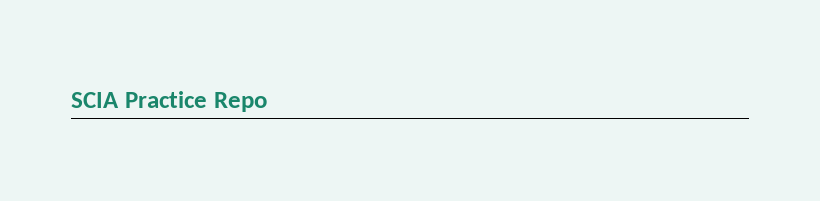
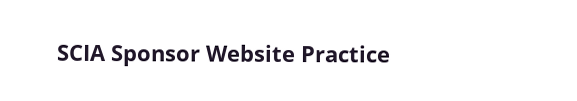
- SCIA Practice Repo
+ SCIA Sponsor Website Practice

